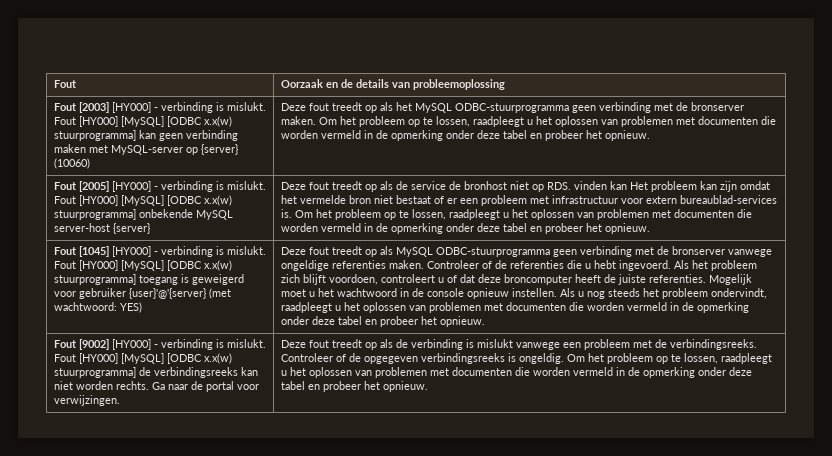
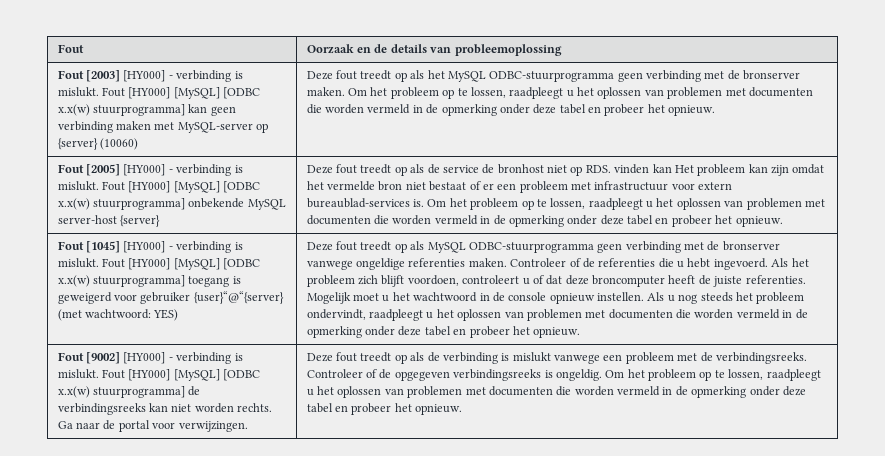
- Fout [HY000] [MySQL] [ODBC x.x(w) stuurprogramma] toegang is geweigerd voor gebruiker {user}'@'{server} (met wachtwoord: YES)
+ Fout [HY000] [MySQL] [ODBC x.x(w) stuurprogramma] toegang is geweigerd voor gebruiker {user}“@“{server} (met wachtwoord: YES)

